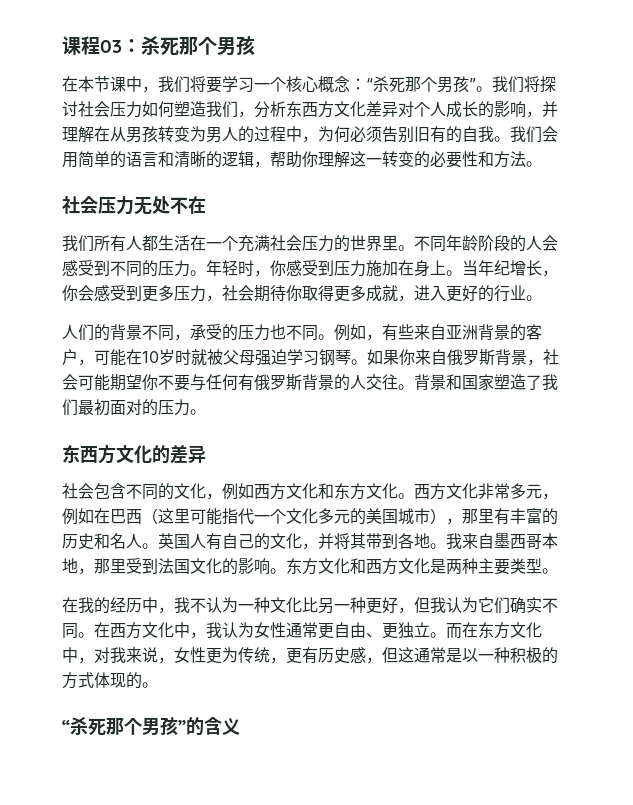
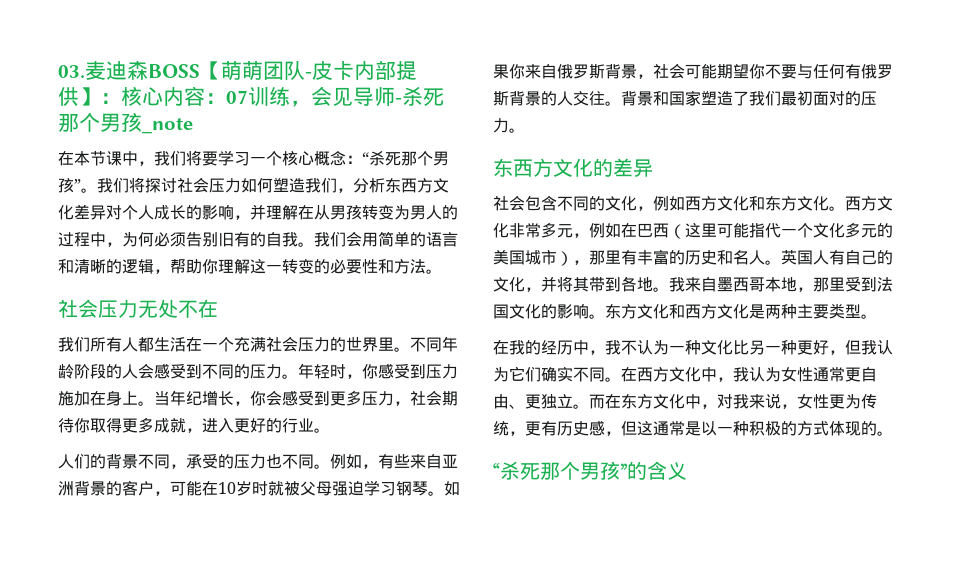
- 课程03：杀死那个男孩
+ 03.麦迪森BOSS【萌萌团队-皮卡内部提供】：核心内容：07训练，会见导师-杀死那个男孩_note

